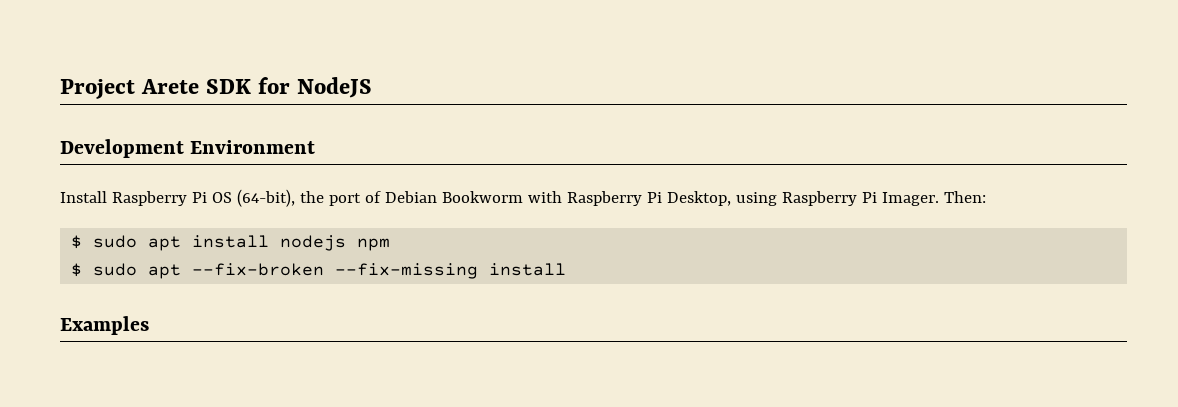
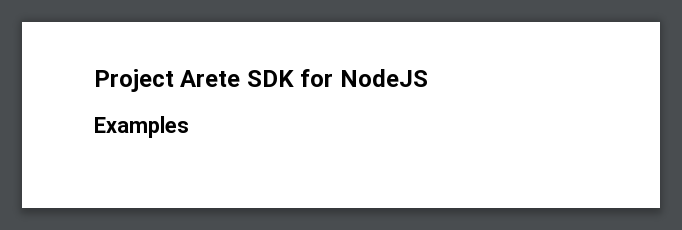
- Development Environment
- Install Raspberry Pi OS (64-bit), the port of Debian Bookworm with Raspberry Pi Desktop, using Raspberry Pi Imager. Then:
- $ sudo apt install nodejs npm
- $ sudo apt --fix-broken --fix-missing install

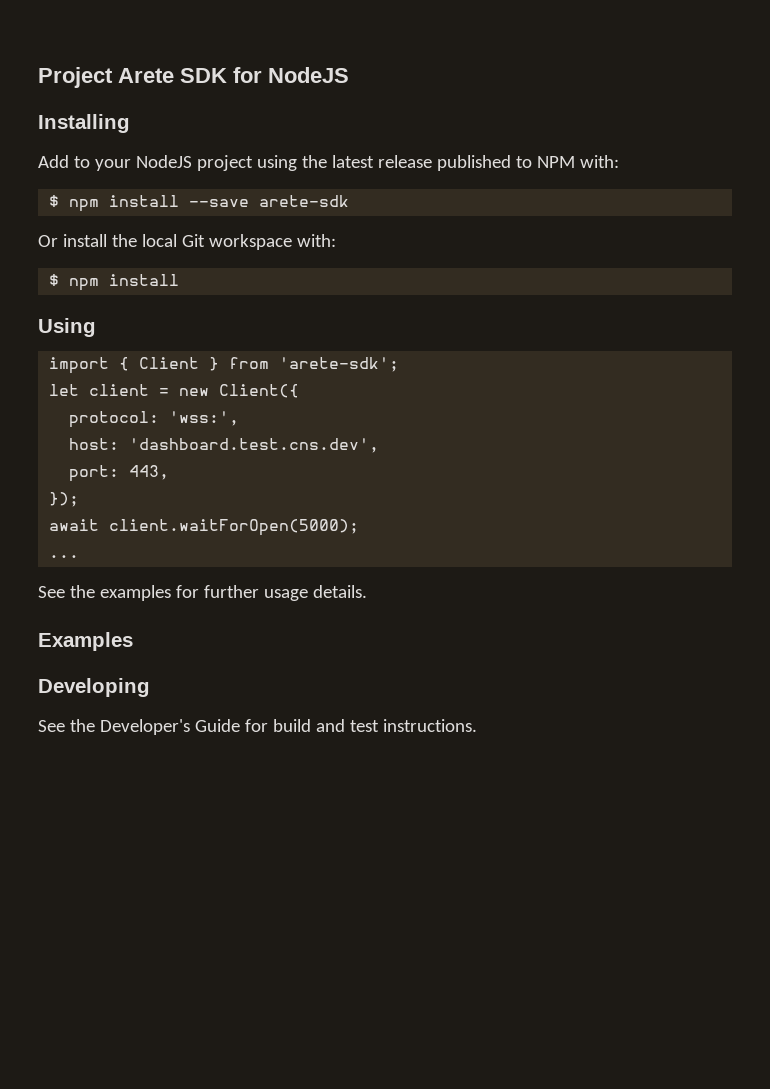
+ Installing
+ Add to your NodeJS project using the latest release published to NPM with:
+ $ npm install --save arete-sdk
+ Or install the local Git workspace with:
+ $ npm install
+ Using
+ import { Client } from 'arete-sdk';
+ let client = new Client({
+ protocol: 'wss:',
+ host: 'dashboard.test.cns.dev',
+ port: 443,
+ });
+ await client.waitForOpen(5000);
+ ...
+ See the examples for further usage details.
  Examples
+ Developing
+ See the Developer's Guide for build and test instructions.

